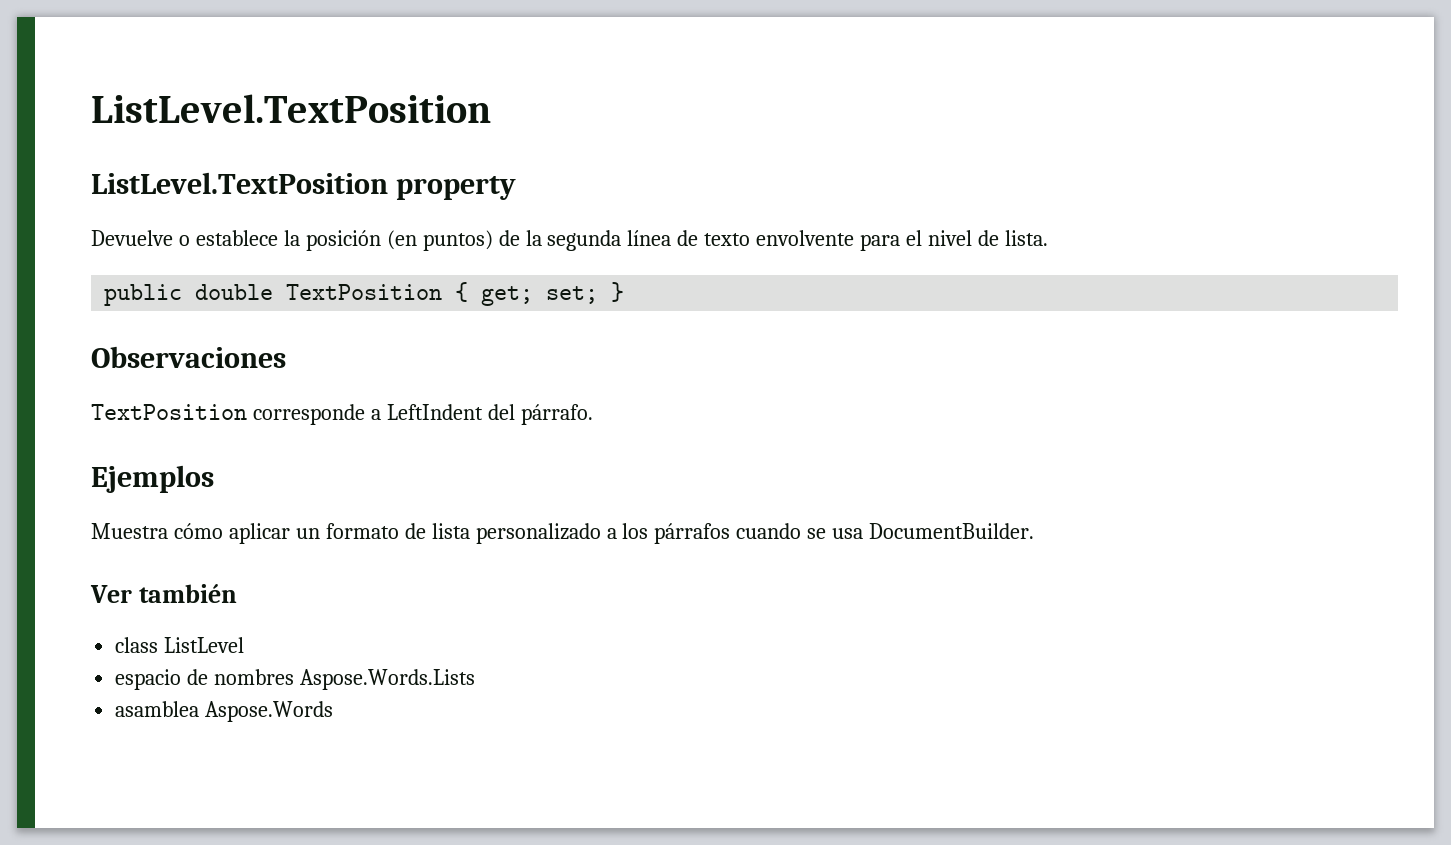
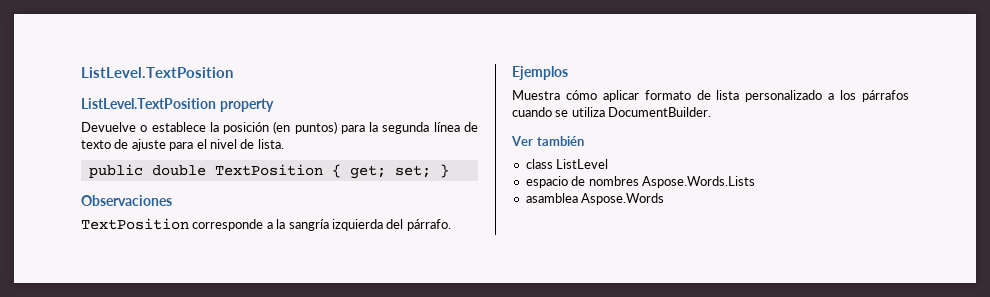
- Devuelve o establece la posición (en puntos) de la segunda línea de texto envolvente para el nivel de lista.
+ Devuelve o establece la posición (en puntos) para la segunda línea de texto de ajuste para el nivel de lista.
- TextPosition corresponde a LeftIndent del párrafo.
+ TextPosition corresponde a la sangría izquierda del párrafo.
- Muestra cómo aplicar un formato de lista personalizado a los párrafos cuando se usa DocumentBuilder.
+ Muestra cómo aplicar formato de lista personalizado a los párrafos cuando se utiliza DocumentBuilder.

